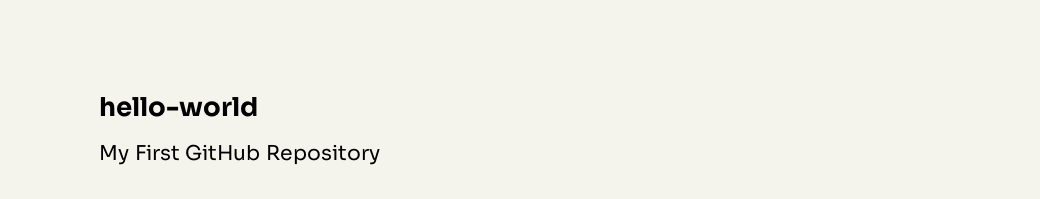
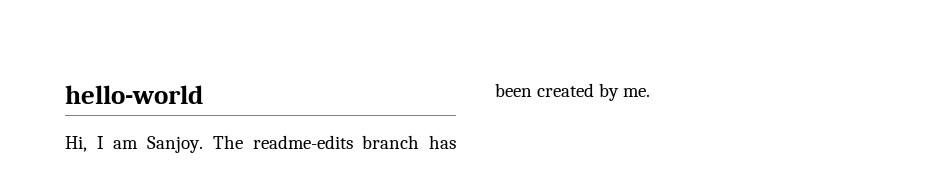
- My First GitHub Repository
+ Hi, I am Sanjoy. The readme-edits branch has been created by me.

